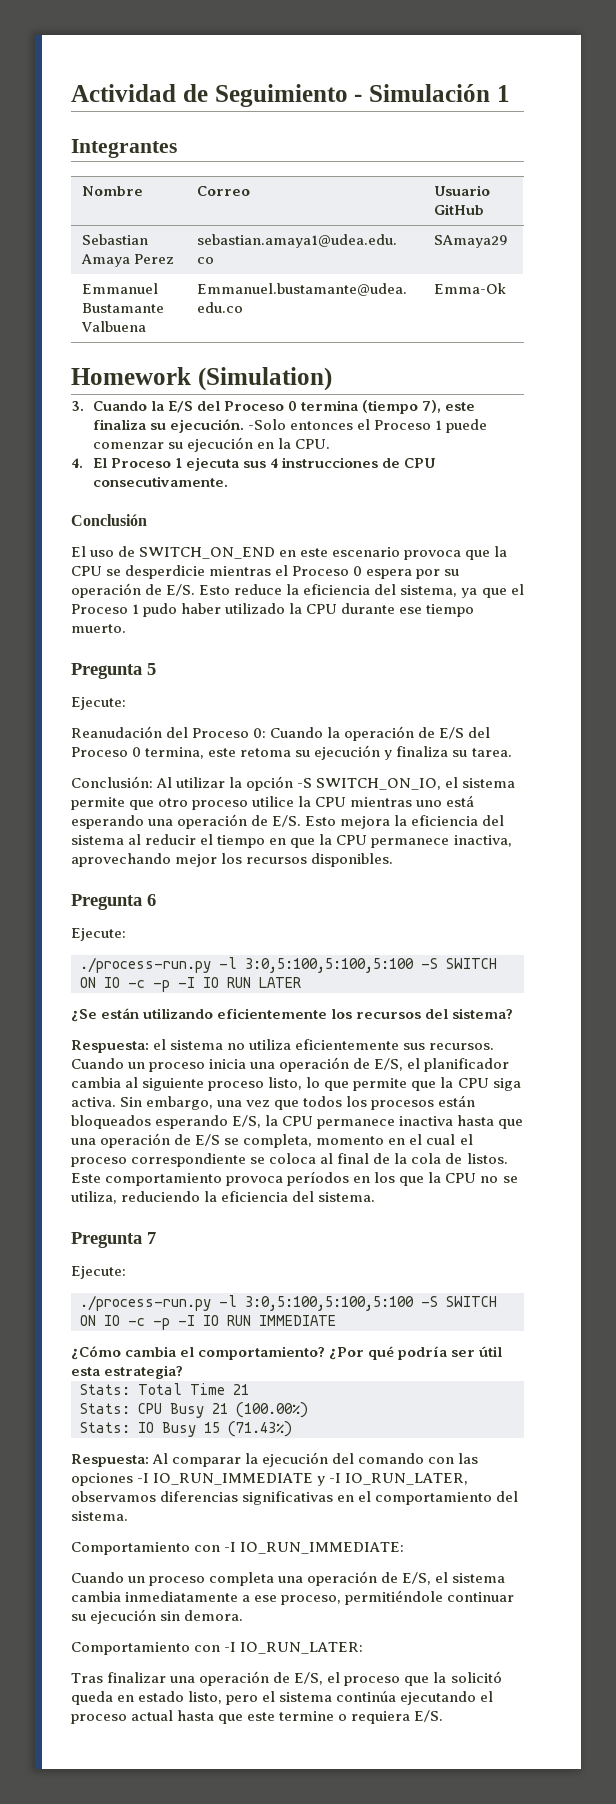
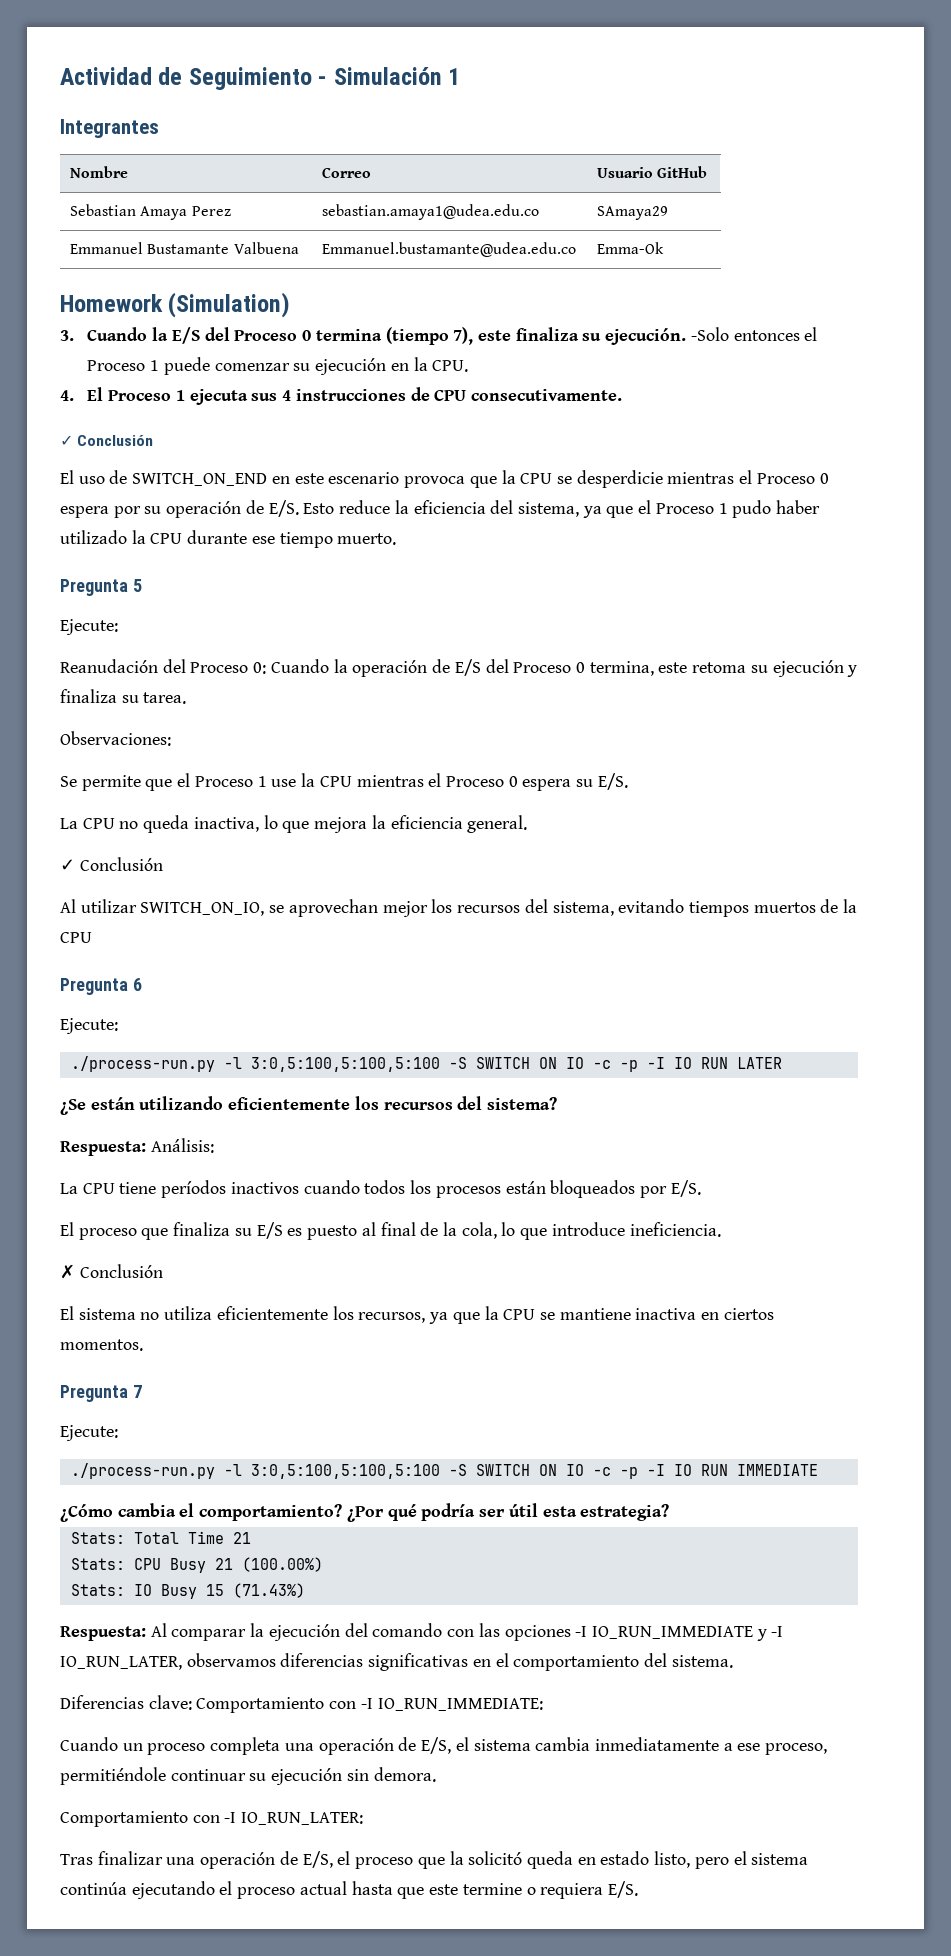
  4. El Proceso 1 ejecuta sus 4 instrucciones de CPU consecutivamente.
- Conclusión
+ ✓ Conclusión
- Conclusión: Al utilizar la opción -S SWITCH_ON_IO, el sistema permite que otro proceso utilice la CPU mientras uno está esperando una operación de E/S. Esto mejora la eficiencia del sistema al reducir el tiempo en que la CPU permanece inactiva, aprovechando mejor los recursos disponibles.
+ Observaciones:
+ Se permite que el Proceso 1 use la CPU mientras el Proceso 0 espera su E/S.
+ La CPU no queda inactiva, lo que mejora la eficiencia general.
+ ✓ Conclusión
+ Al utilizar SWITCH_ON_IO, se aprovechan mejor los recursos del sistema, evitando tiempos muertos de la CPU
- Respuesta: el sistema no utiliza eficientemente sus recursos. Cuando un proceso inicia una operación de E/S, el planificador cambia al siguiente proceso listo, lo que permite que la CPU siga activa. Sin embargo, una vez que todos los procesos están bloqueados esperando E/S, la CPU permanece inactiva hasta que una operación de E/S se completa, momento en el cual el proceso correspondiente se coloca al final de la cola de listos. Este comportamiento provoca períodos en los que la CPU no se utiliza, reduciendo la eficiencia del sistema.
+ Respuesta: Análisis:
+ La CPU tiene períodos inactivos cuando todos los procesos están bloqueados por E/S.
+ El proceso que finaliza su E/S es puesto al final de la cola, lo que introduce ineficiencia.
+ ✗ Conclusión
+ El sistema no utiliza eficientemente los recursos, ya que la CPU se mantiene inactiva en ciertos momentos.
- Comportamiento con -I IO_RUN_IMMEDIATE:
+ Diferencias clave: Comportamiento con -I IO_RUN_IMMEDIATE:

